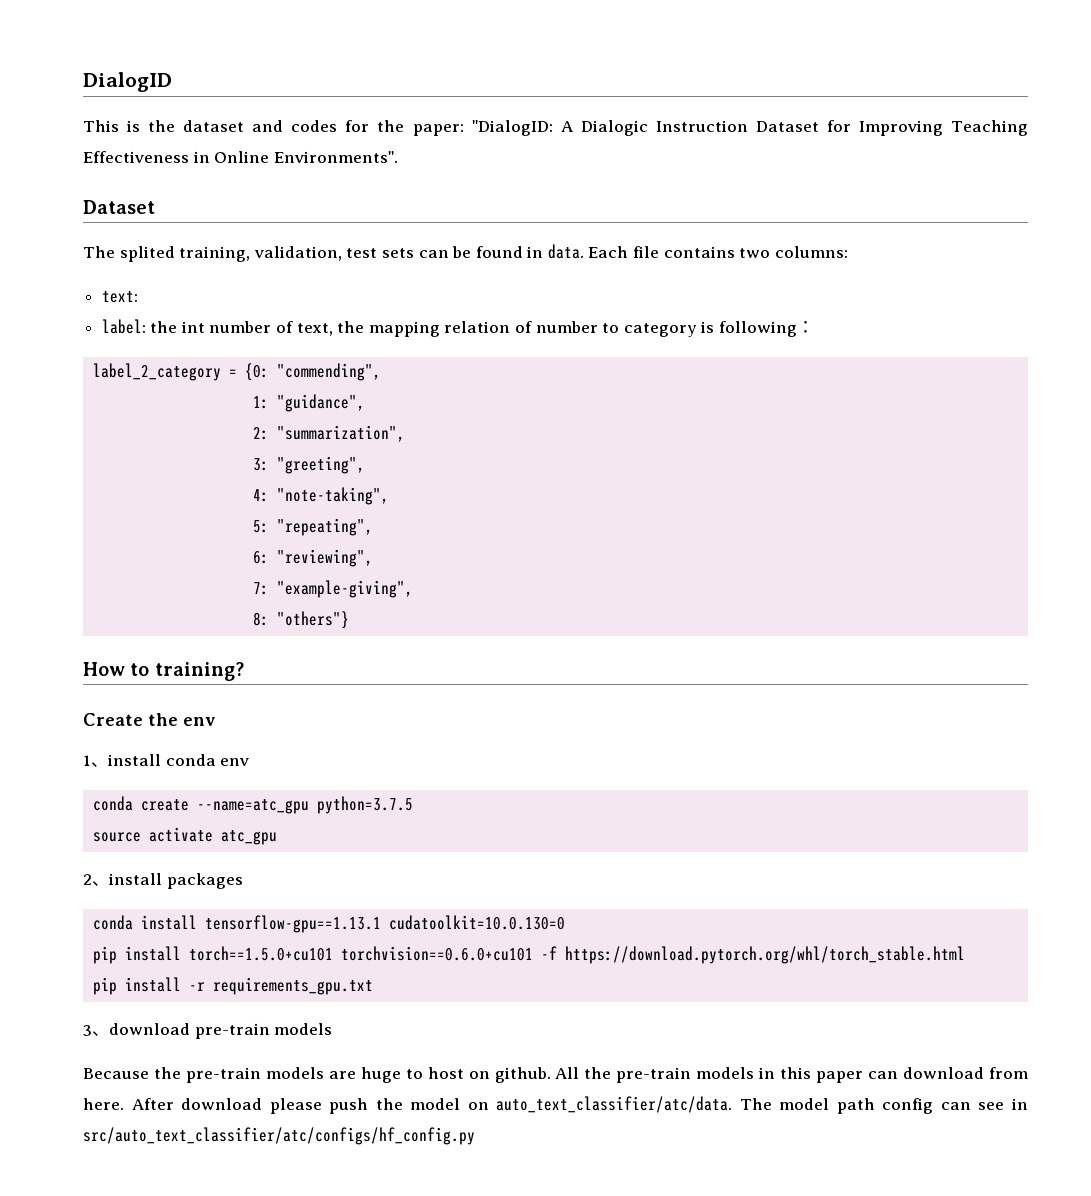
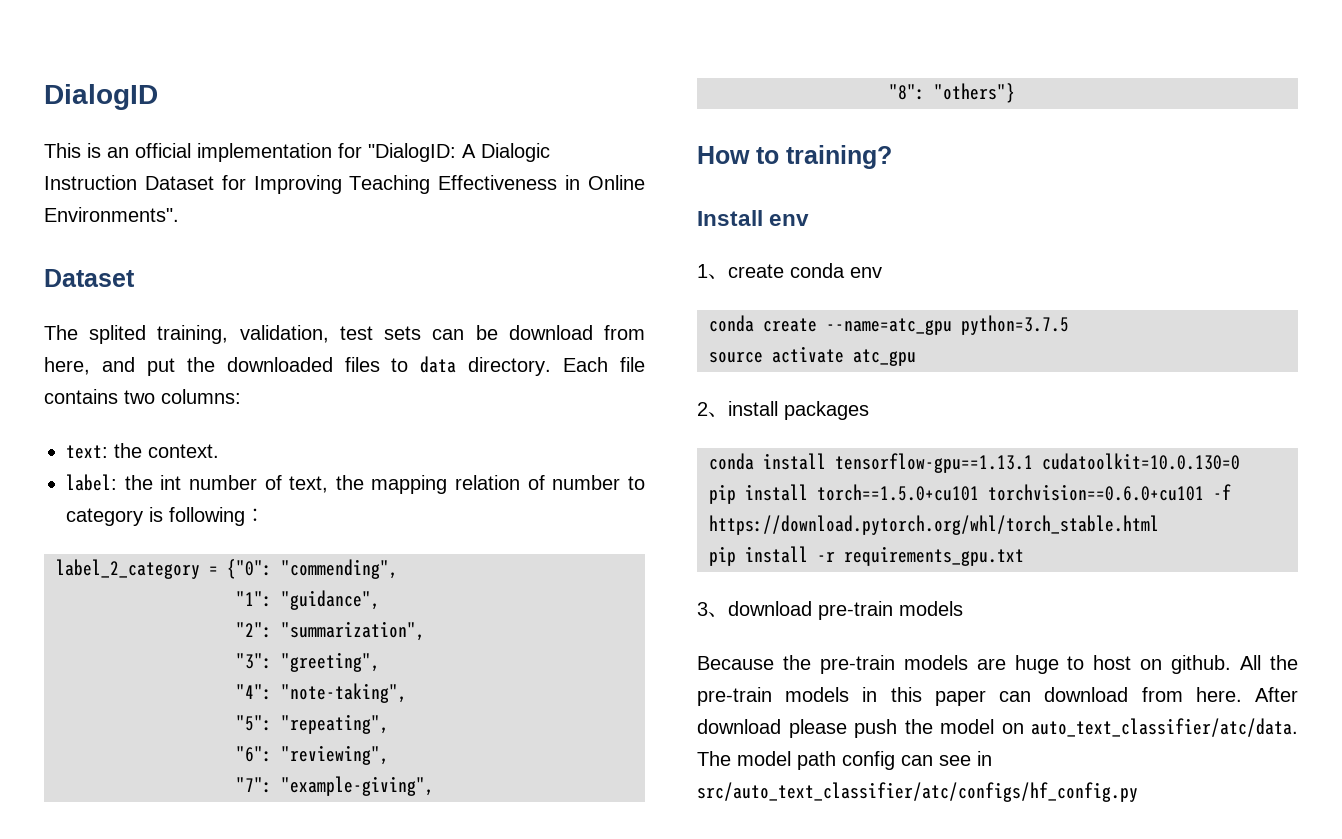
- This is the dataset and codes for the paper: "DialogID: A Dialogic Instruction Dataset for Improving Teaching Effectiveness in Online Environments".
+ This is an official implementation for "DialogID: A Dialogic Instruction Dataset for Improving Teaching Effectiveness in Online Environments".
- The splited training, validation, test sets can be found in data.
+ The splited training, validation, test sets can be download from here, and put the downloaded files to data directory.
- text:
+ text: the context.
- label_2_category = {0: "commending",
+ label_2_category = {"0": "commending",
- 1: "guidance",
+ "1": "guidance",
- 2: "summarization",
+ "2": "summarization",
- 3: "greeting",
+ "3": "greeting",
- 4: "note-taking",
+ "4": "note-taking",
- 5: "repeating",
+ "5": "repeating",
- 6: "reviewing",
+ "6": "reviewing",
- 7: "example-giving",
+ "7": "example-giving",
- 8: "others"}
+ "8": "others"}
- Create the env
+ Install env
- 1、install conda env
+ 1、create conda env

